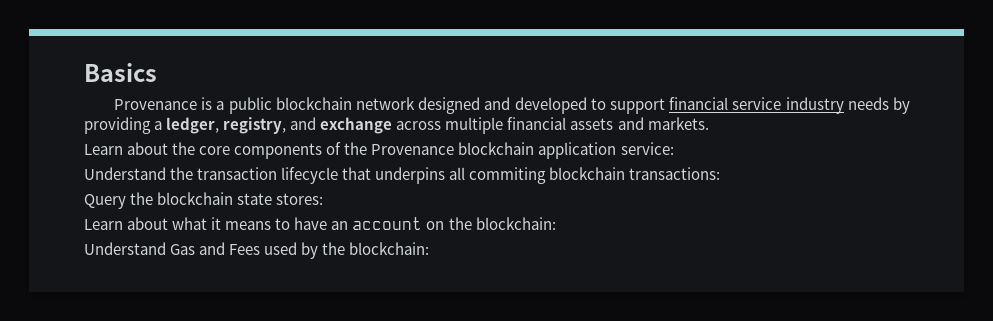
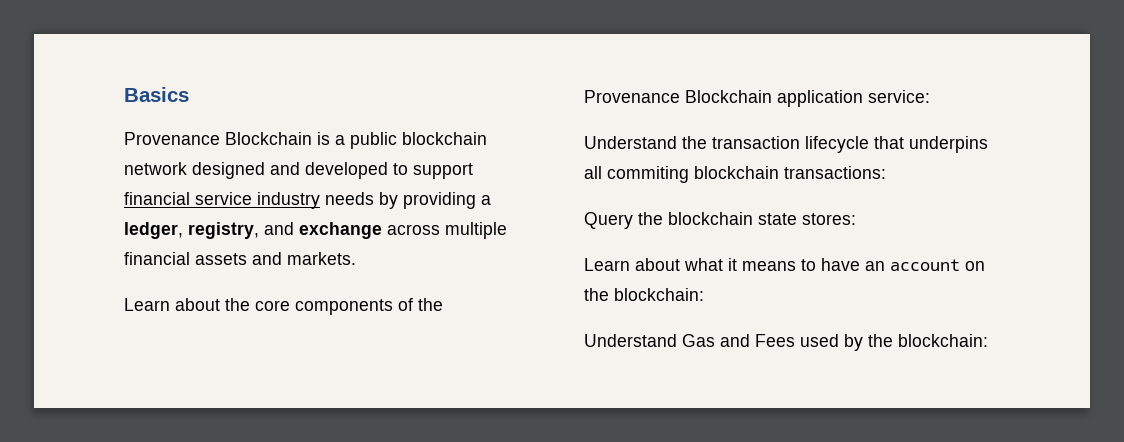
- Provenance is a public blockchain network designed and developed to support financial service industry needs by providing a ledger, registry, and exchange across multiple financial assets and markets.
+ Provenance Blockchain is a public blockchain network designed and developed to support financial service industry needs by providing a ledger, registry, and exchange across multiple financial assets and markets.
- Learn about the core components of the Provenance blockchain application service:
+ Learn about the core components of the Provenance Blockchain application service:

